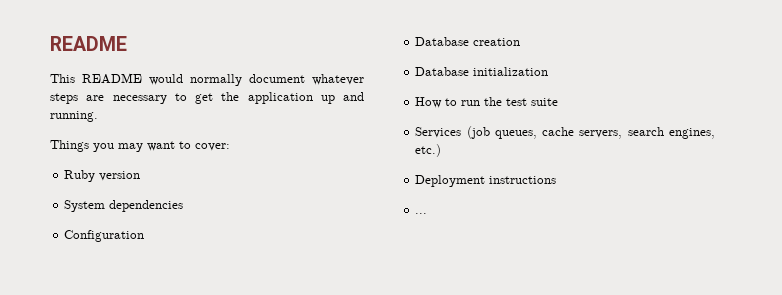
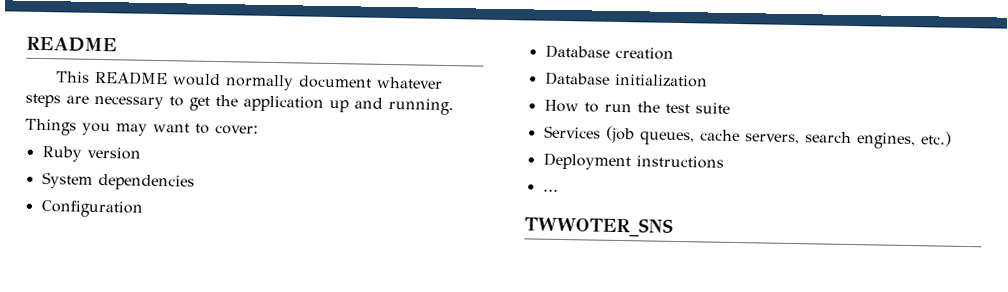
+ TWWOTER_SNS

